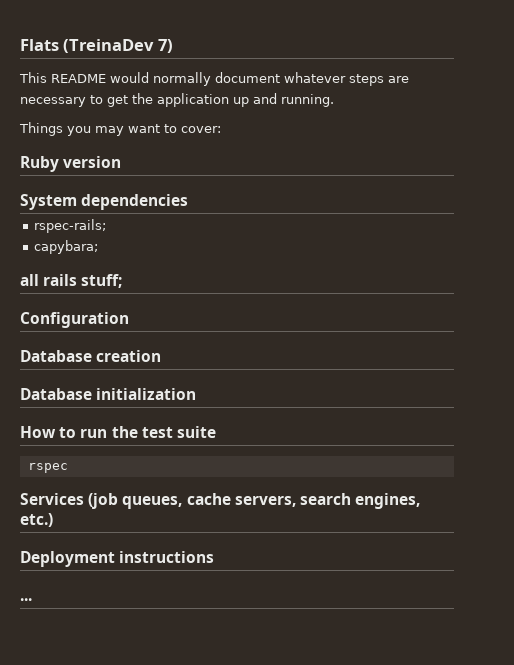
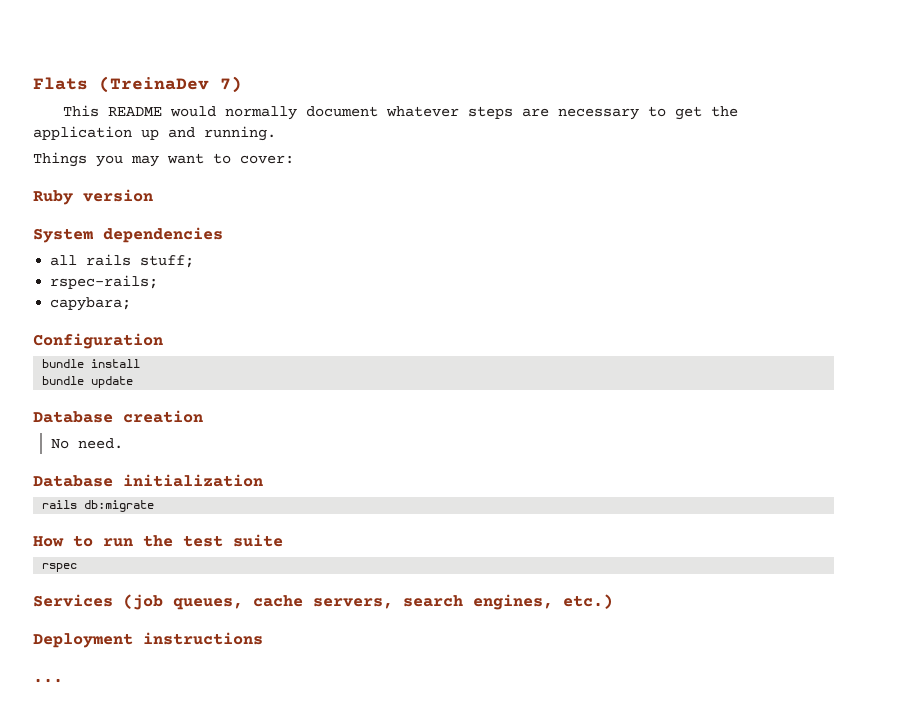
+ all rails stuff;
- all rails stuff;
  Configuration
+ bundle install
+ bundle update
+ No need.
+ rails db:migrate

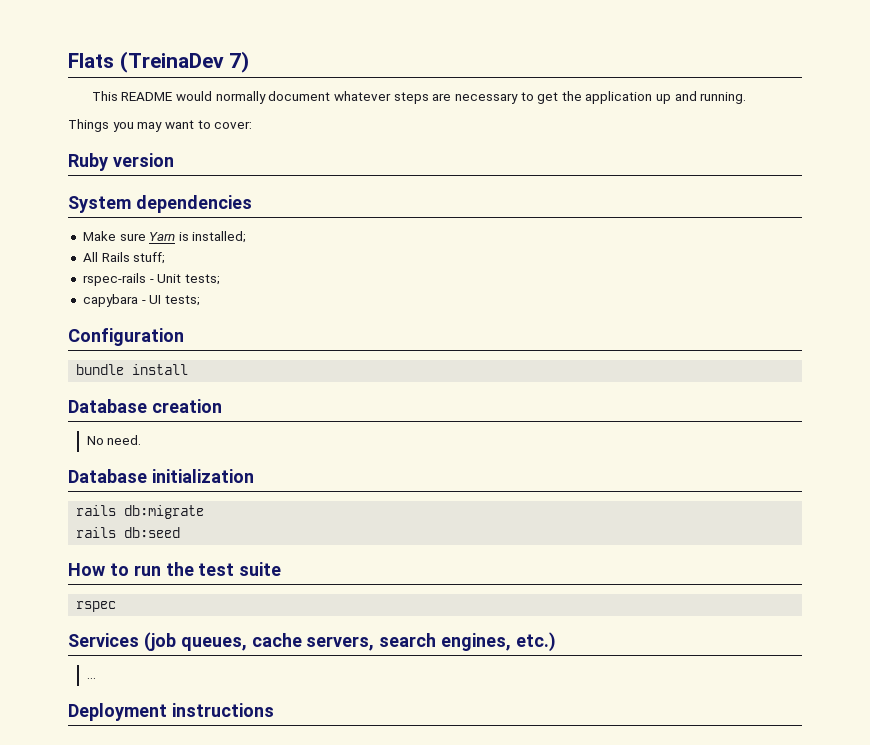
- all rails stuff;
- rspec-rails;
- capybara;
+ Make sure Yarn is installed;
+ All Rails stuff;
+ rspec-rails - Unit tests;
+ capybara - UI tests;
- bundle update
+ rails db:seed
+ ...
- ...

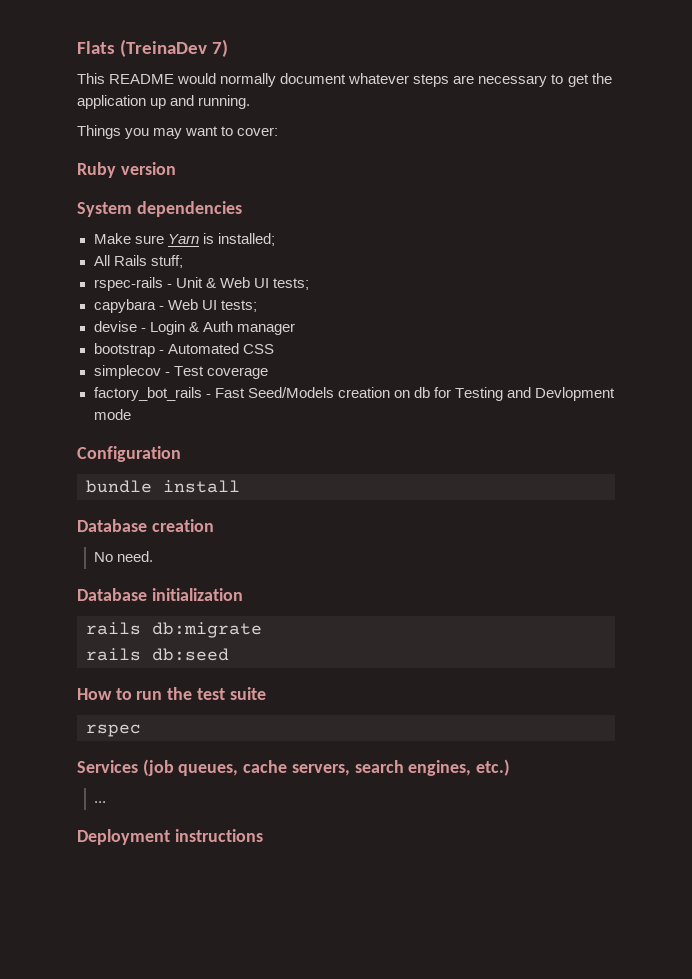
- rspec-rails - Unit tests;
+ rspec-rails - Unit & Web UI tests;
- capybara - UI tests;
+ capybara - Web UI tests;
+ devise - Login & Auth manager
+ bootstrap - Automated CSS
+ simplecov - Test coverage
+ factory_bot_rails - Fast Seed/Models creation on db for Testing and Devlopment mode

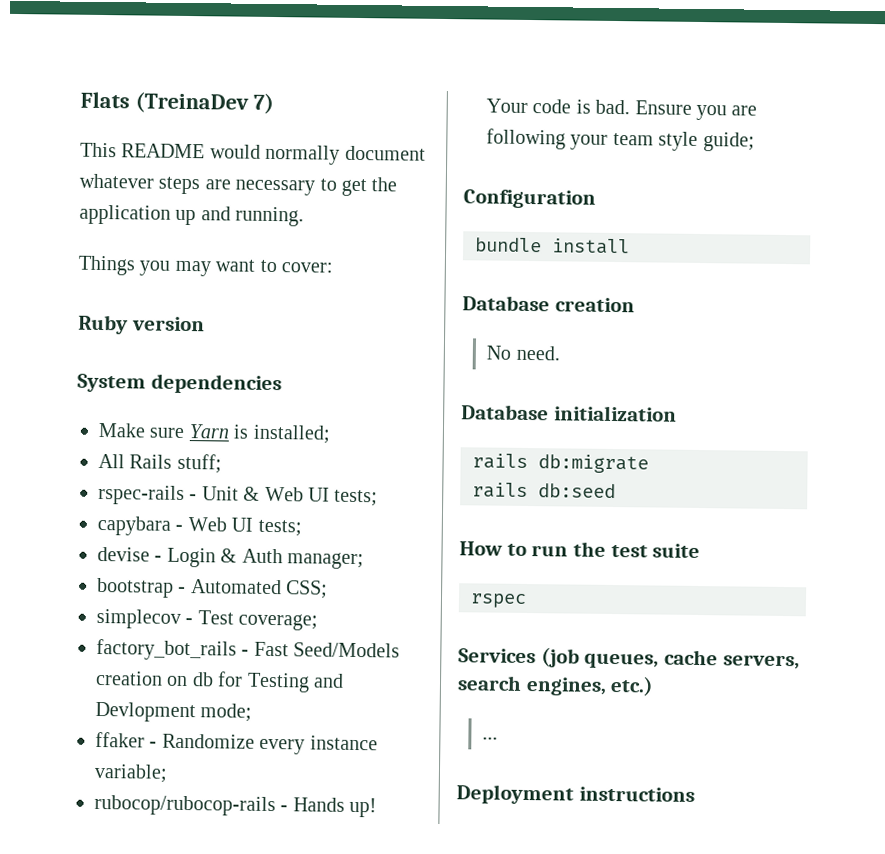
- devise - Login & Auth manager
+ devise - Login & Auth manager;
- bootstrap - Automated CSS
+ bootstrap - Automated CSS;
- simplecov - Test coverage
+ simplecov - Test coverage;
- factory_bot_rails - Fast Seed/Models creation on db for Testing and Devlopment mode
+ factory_bot_rails - Fast Seed/Models creation on db for Testing and Devlopment mode;
+ ffaker - Randomize every instance variable;
+ rubocop/rubocop-rails - Hands up! Your code is bad. Ensure you are following your team style guide;

